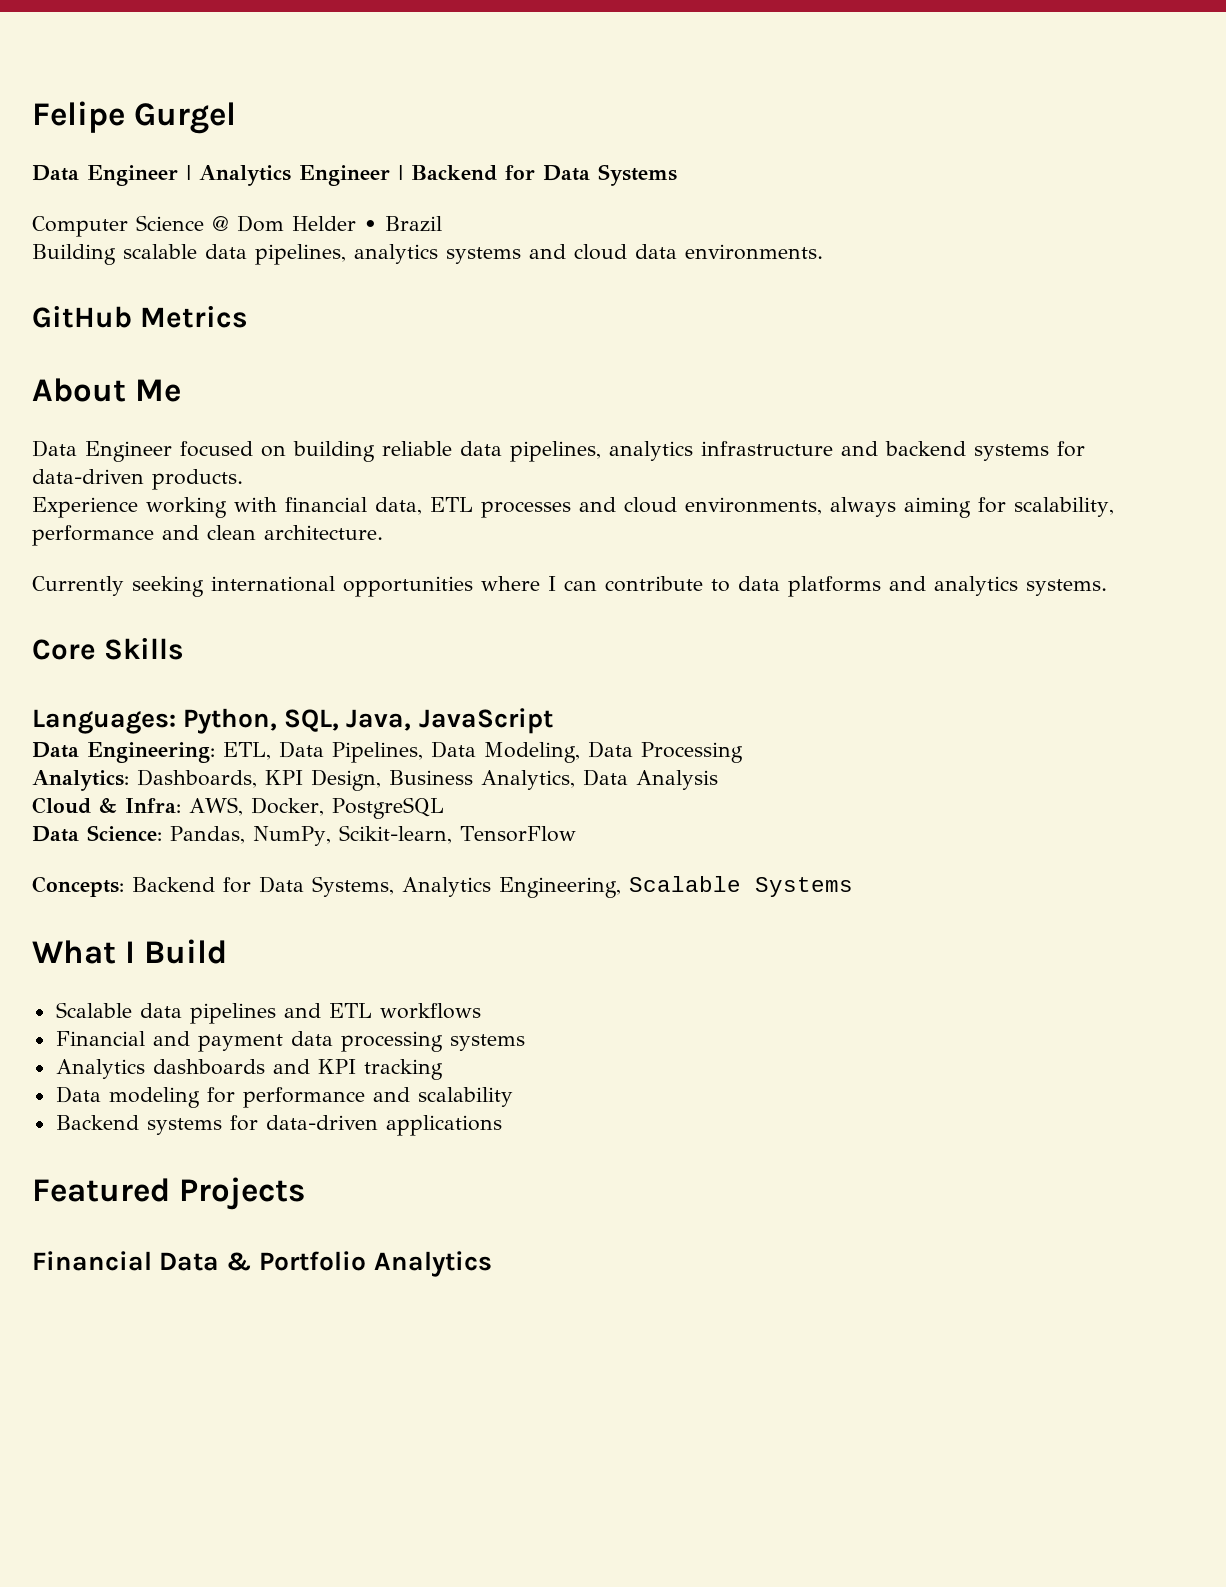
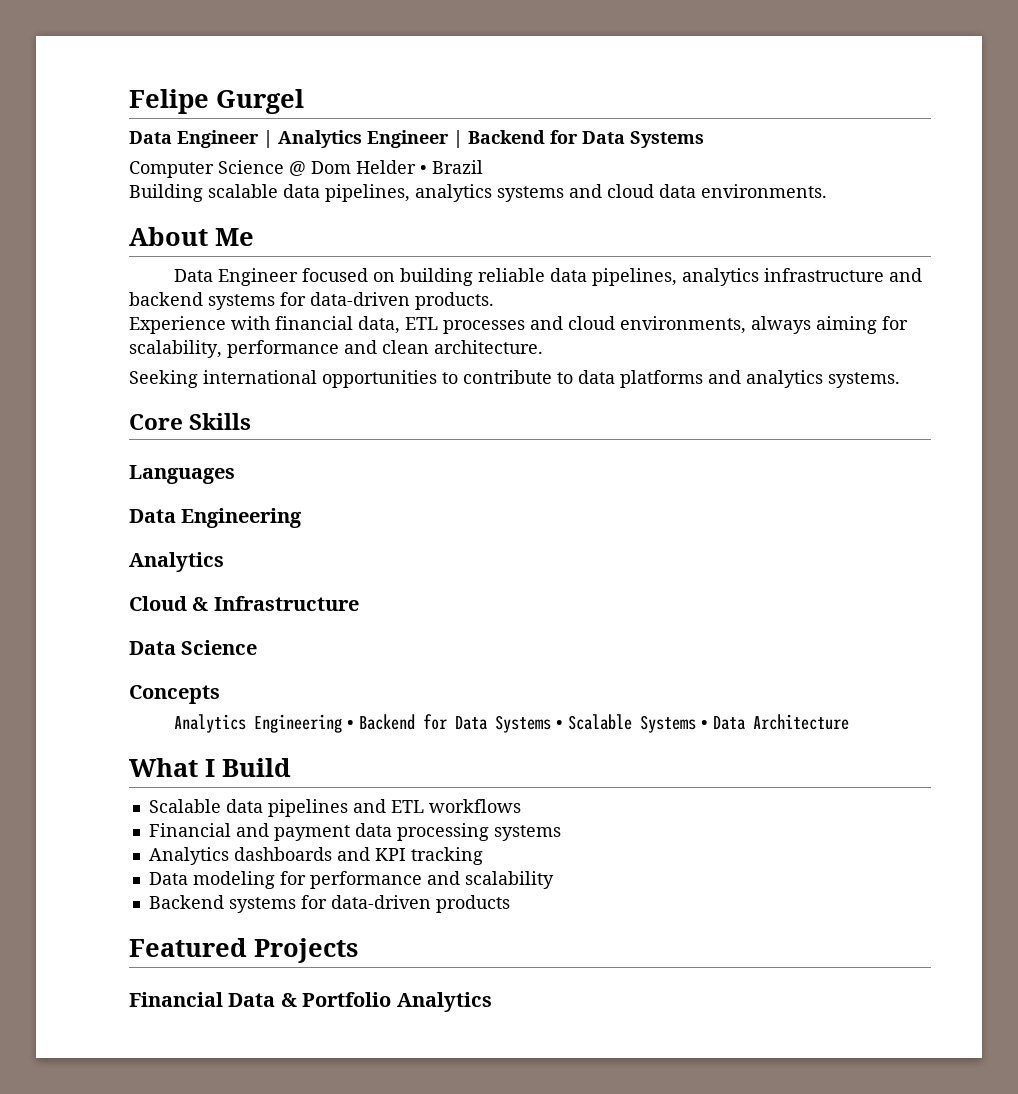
- GitHub Metrics
- Experience working with financial data, ETL processes and cloud environments, always aiming for scalability, performance and clean architecture.
+ Experience with financial data, ETL processes and cloud environments, always aiming for scalability, performance and clean architecture.
- Currently seeking international opportunities where I can contribute to data platforms and analytics systems.
+ Seeking international opportunities to contribute to data platforms and analytics systems.
- Languages: Python, SQL, Java, JavaScript
- Data Engineering: ETL, Data Pipelines, Data Modeling, Data Processing
- Analytics: Dashboards, KPI Design, Business Analytics, Data Analysis
- Cloud & Infra: AWS, Docker, PostgreSQL
- Data Science: Pandas, NumPy, Scikit-learn, TensorFlow
- Concepts: Backend for Data Systems, Analytics Engineering, Scalable Systems
+ Languages
+ Data Engineering
+ Analytics
+ Cloud & Infrastructure
+ Data Science
+ Concepts
+ Analytics Engineering • Backend for Data Systems • Scalable Systems • Data Architecture
- Backend systems for data-driven applications
+ Backend systems for data-driven products

